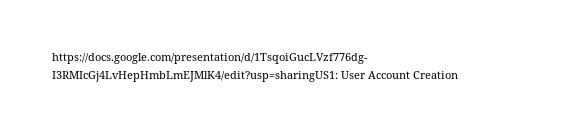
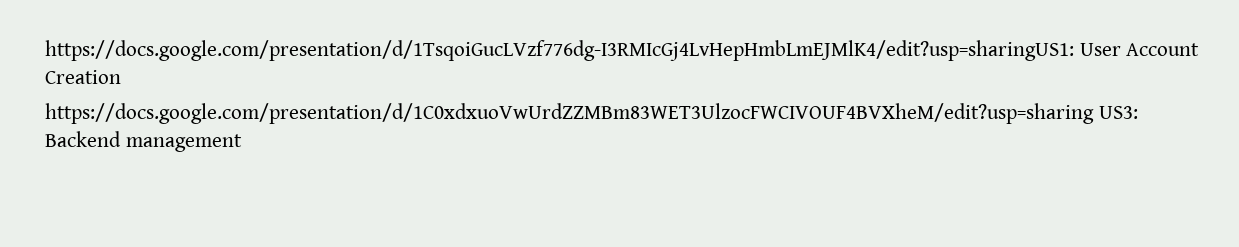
+ https://docs.google.com/presentation/d/1C0xdxuoVwUrdZZMBm83WET3UlzocFWCIVOUF4BVXheM/edit?usp=sharing US3: Backend management

